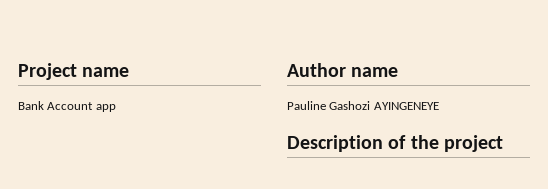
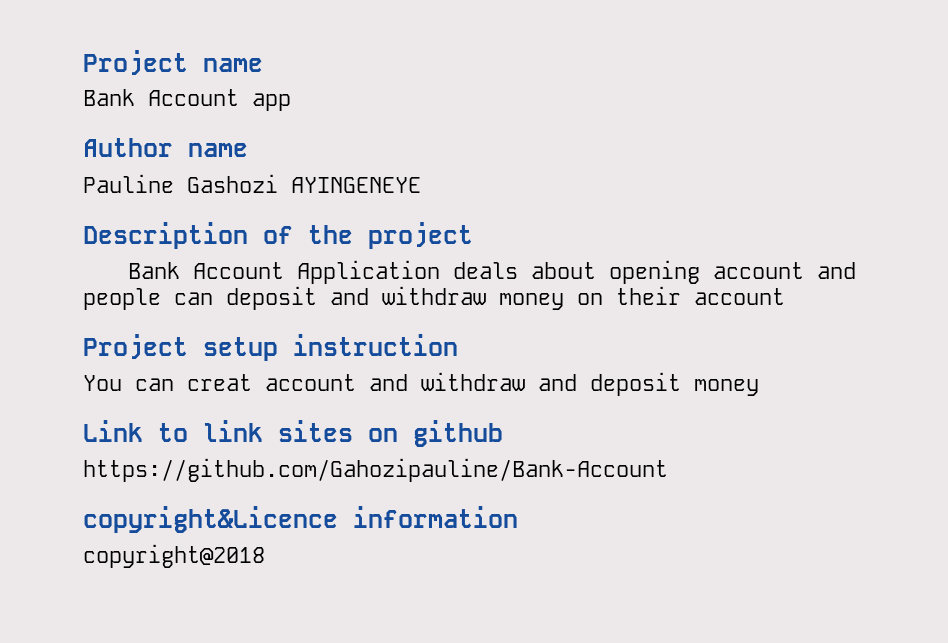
+ Bank Account Application deals about opening account and people can deposit and withdraw money on their account
+ Project setup instruction
+ You can creat account and withdraw and deposit money
+ Link to link sites on github
+ https://github.com/Gahozipauline/Bank-Account
+ copyright&Licence information
+ copyright@2018

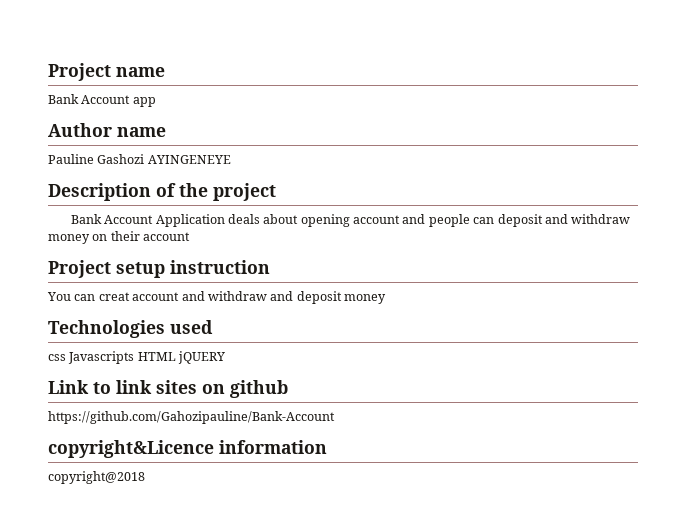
+ Technologies used
+ css Javascripts HTML jQUERY

